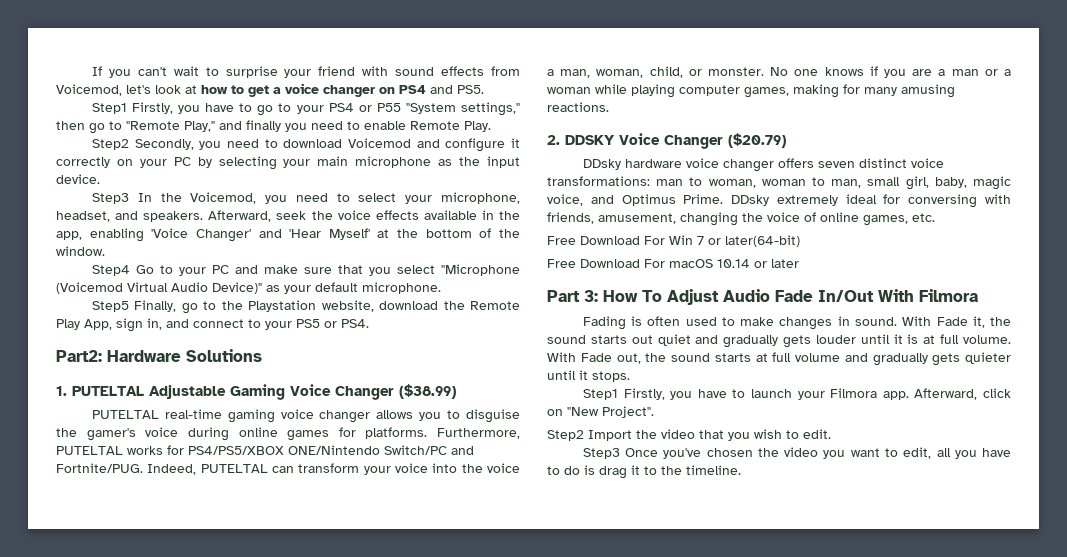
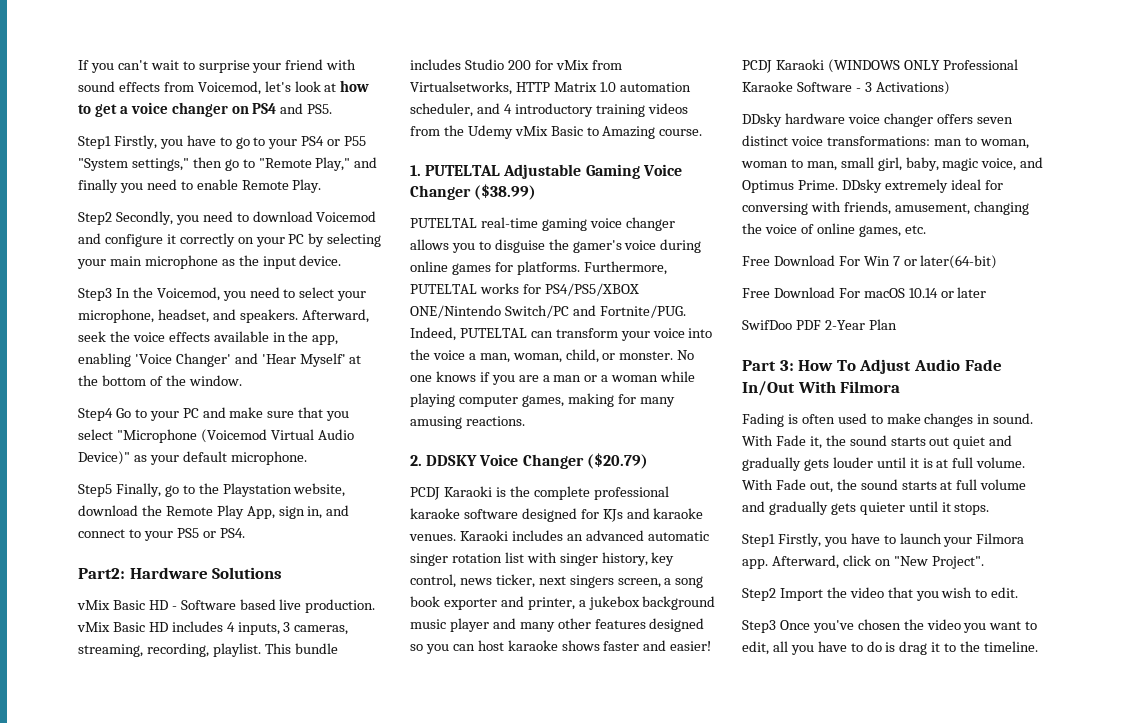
+ vMix Basic HD - Software based live production. vMix Basic HD includes 4 inputs, 3 cameras, streaming, recording, playlist. This bundle includes Studio 200 for vMix from Virtualsetworks, HTTP Matrix 1.0 automation scheduler, and 4 introductory training videos from the Udemy vMix Basic to Amazing course.
+ PCDJ Karaoki is the complete professional karaoke software designed for KJs and karaoke venues. Karaoki includes an advanced automatic singer rotation list with singer history, key control, news ticker, next singers screen, a song book exporter and printer, a jukebox background music player and many other features designed so you can host karaoke shows faster and easier! PCDJ Karaoki (WINDOWS ONLY Professional Karaoke Software - 3 Activations)
+ SwifDoo PDF 2-Year Plan

